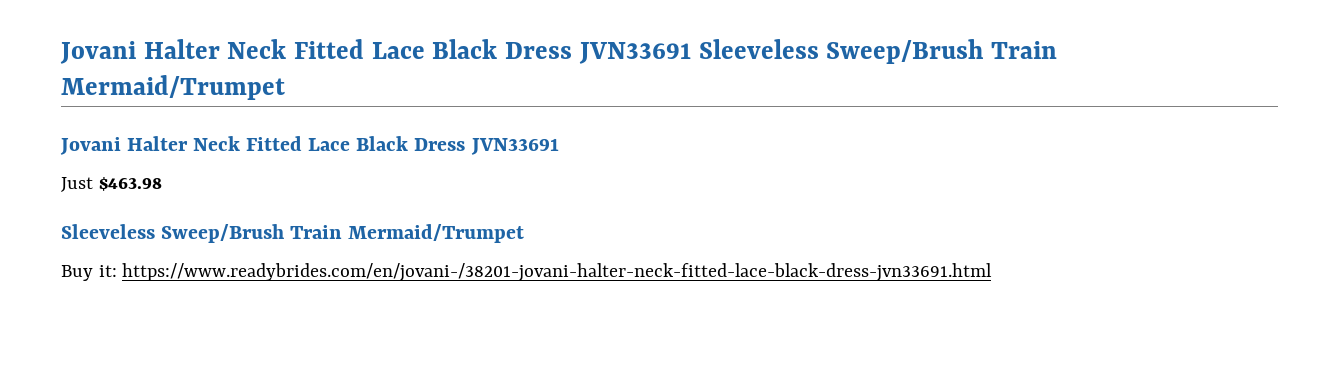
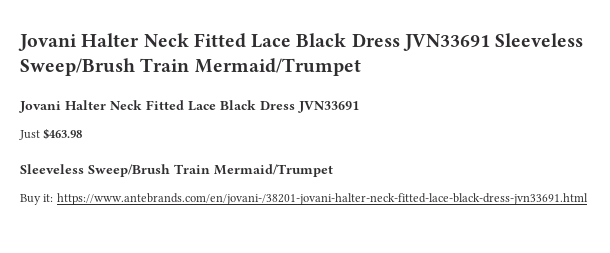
- Buy it: https://www.readybrides.com/en/jovani-/38201-jovani-halter-neck-fitted-lace-black-dress-jvn33691.html
+ Buy it: https://www.antebrands.com/en/jovani-/38201-jovani-halter-neck-fitted-lace-black-dress-jvn33691.html

